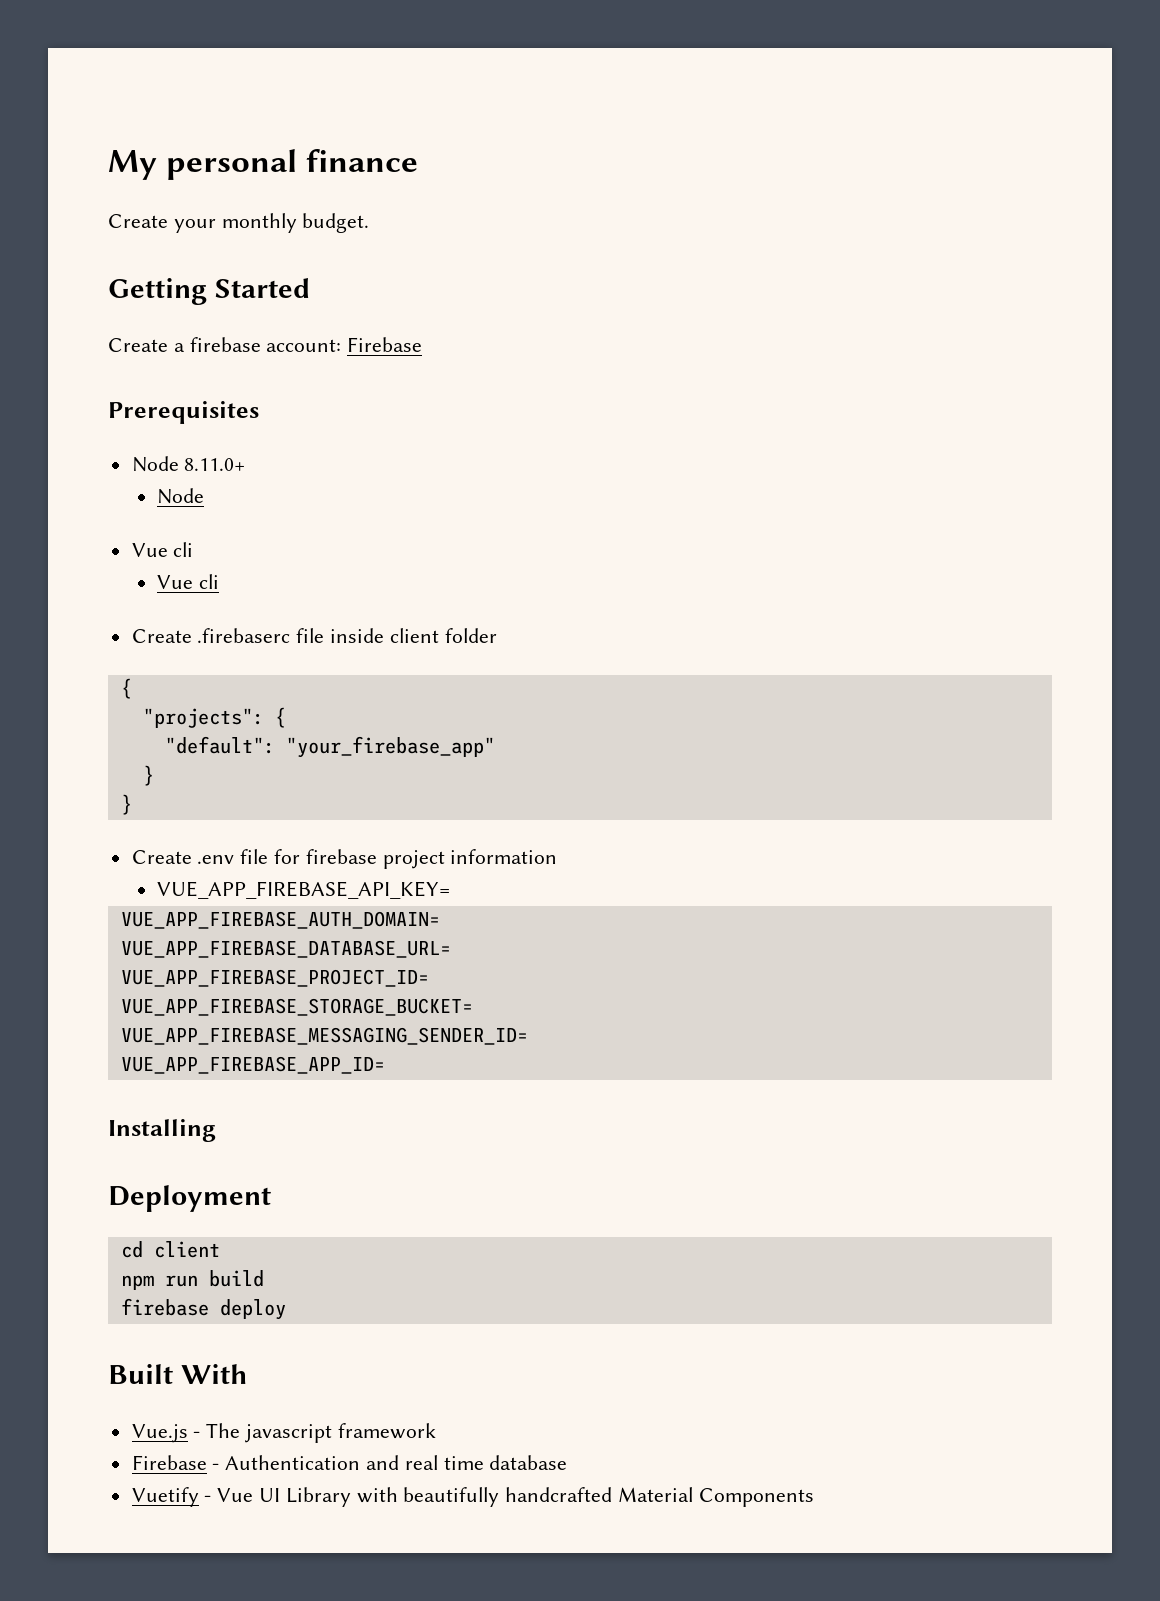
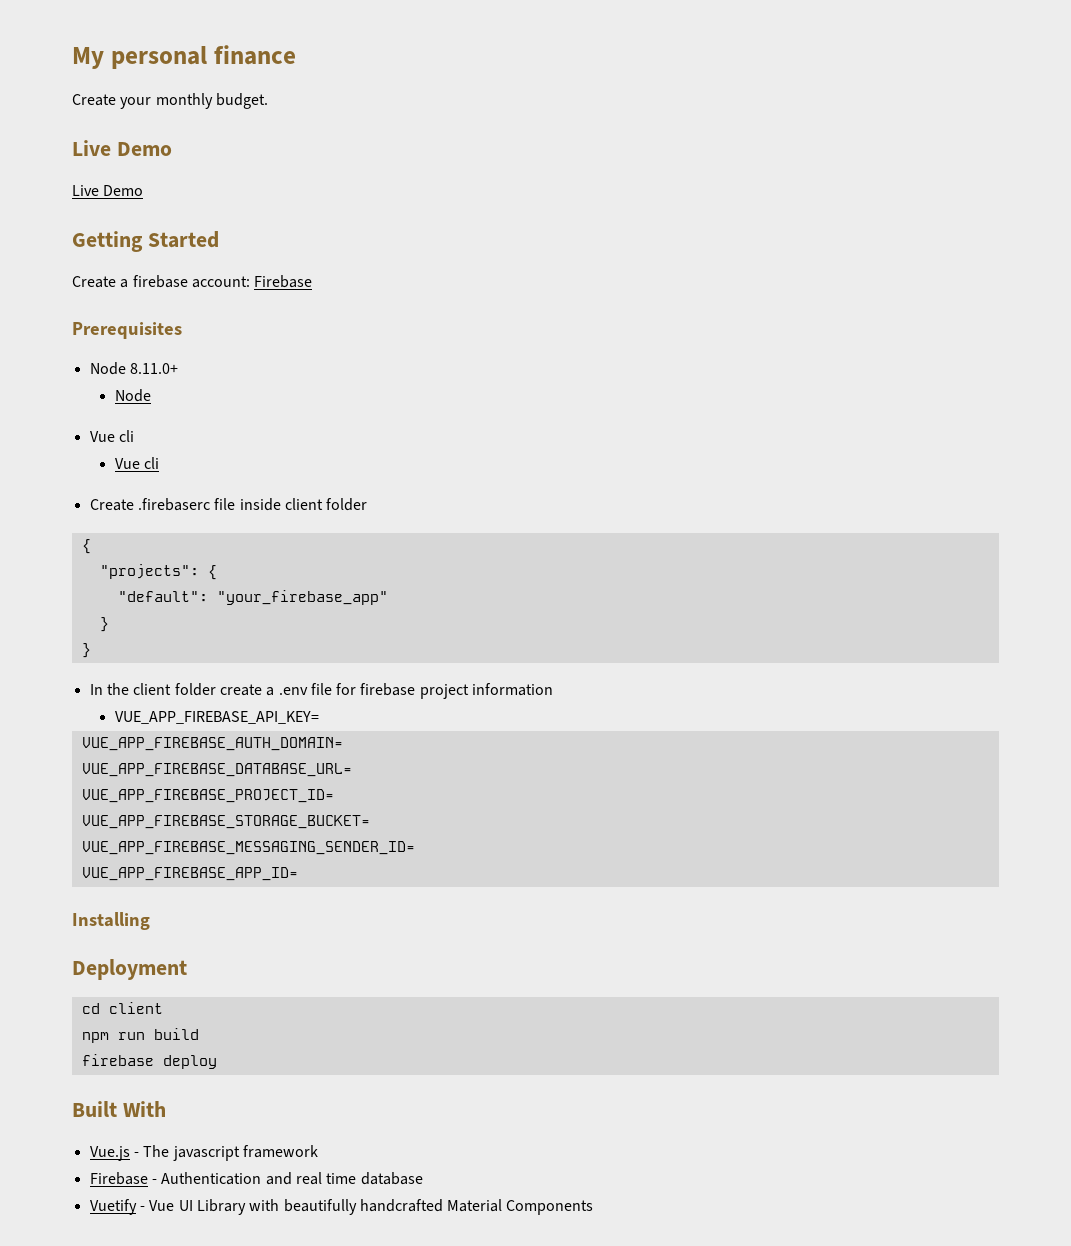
  Create your monthly budget.
+ Live Demo
+ Live Demo
- Create .env file for firebase project information
+ In the client folder create a .env file for firebase project information

